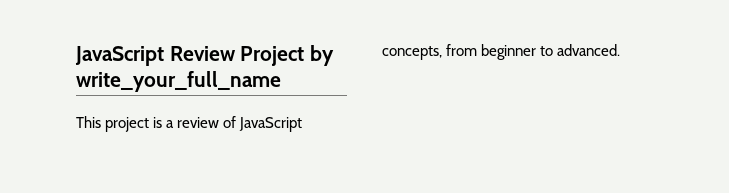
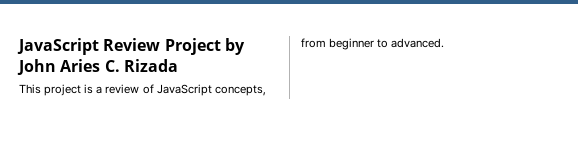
- JavaScript Review Project by write_your_full_name
+ JavaScript Review Project by John Aries C. Rizada

